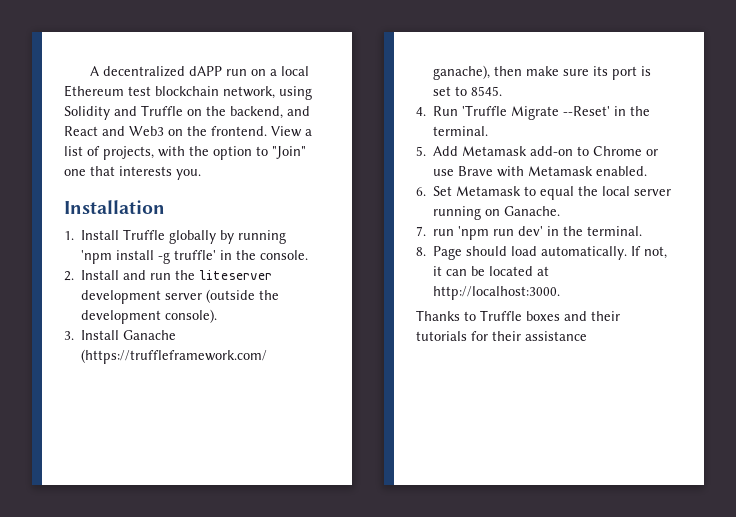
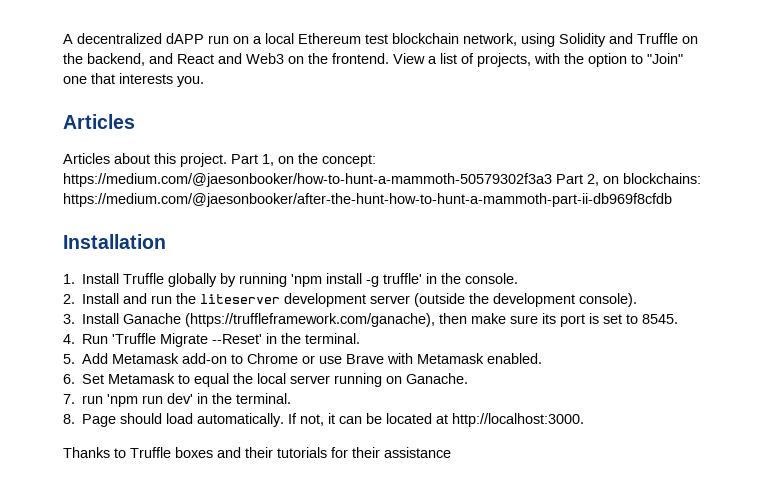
  View a list of projects, with the option to "Join" one that interests you.
+ Articles
+ Articles about this project. Part 1, on the concept: https://medium.com/@jaesonbooker/how-to-hunt-a-mammoth-50579302f3a3 Part 2, on blockchains: https://medium.com/@jaesonbooker/after-the-hunt-how-to-hunt-a-mammoth-part-ii-db969f8cfdb

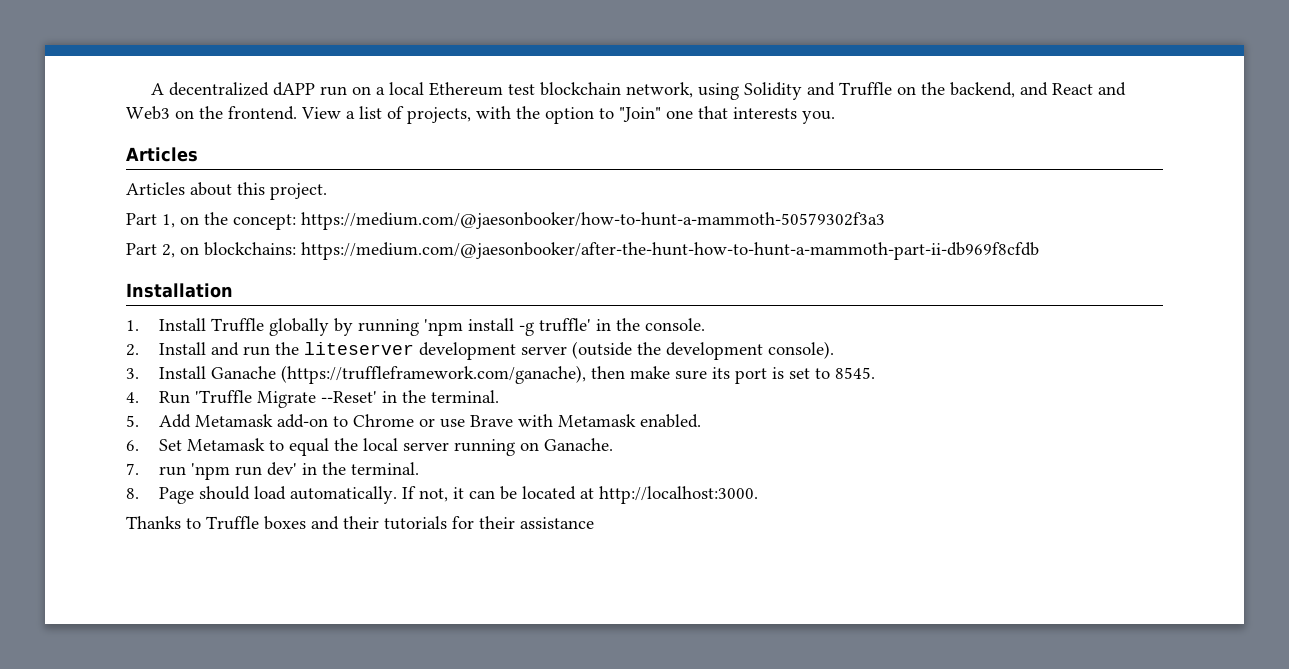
- Articles about this project. Part 1, on the concept: https://medium.com/@jaesonbooker/how-to-hunt-a-mammoth-50579302f3a3 Part 2, on blockchains: https://medium.com/@jaesonbooker/after-the-hunt-how-to-hunt-a-mammoth-part-ii-db969f8cfdb
+ Articles about this project.
+ Part 1, on the concept: https://medium.com/@jaesonbooker/how-to-hunt-a-mammoth-50579302f3a3
+ Part 2, on blockchains: https://medium.com/@jaesonbooker/after-the-hunt-how-to-hunt-a-mammoth-part-ii-db969f8cfdb

